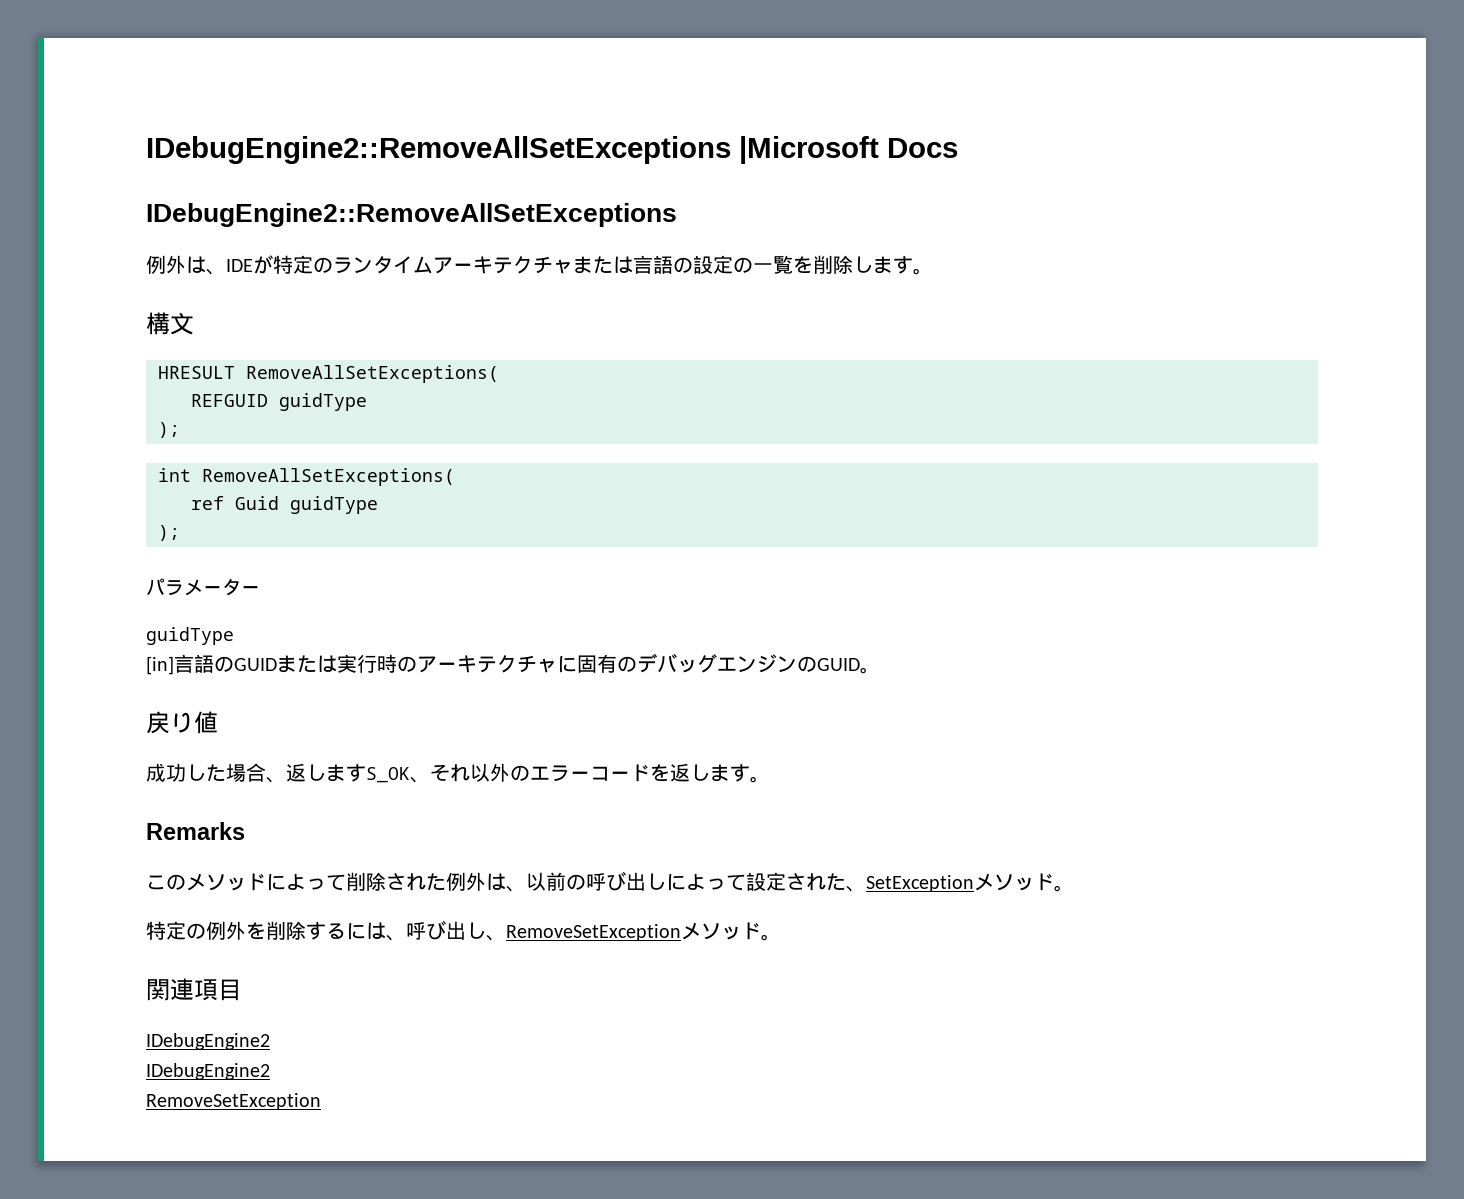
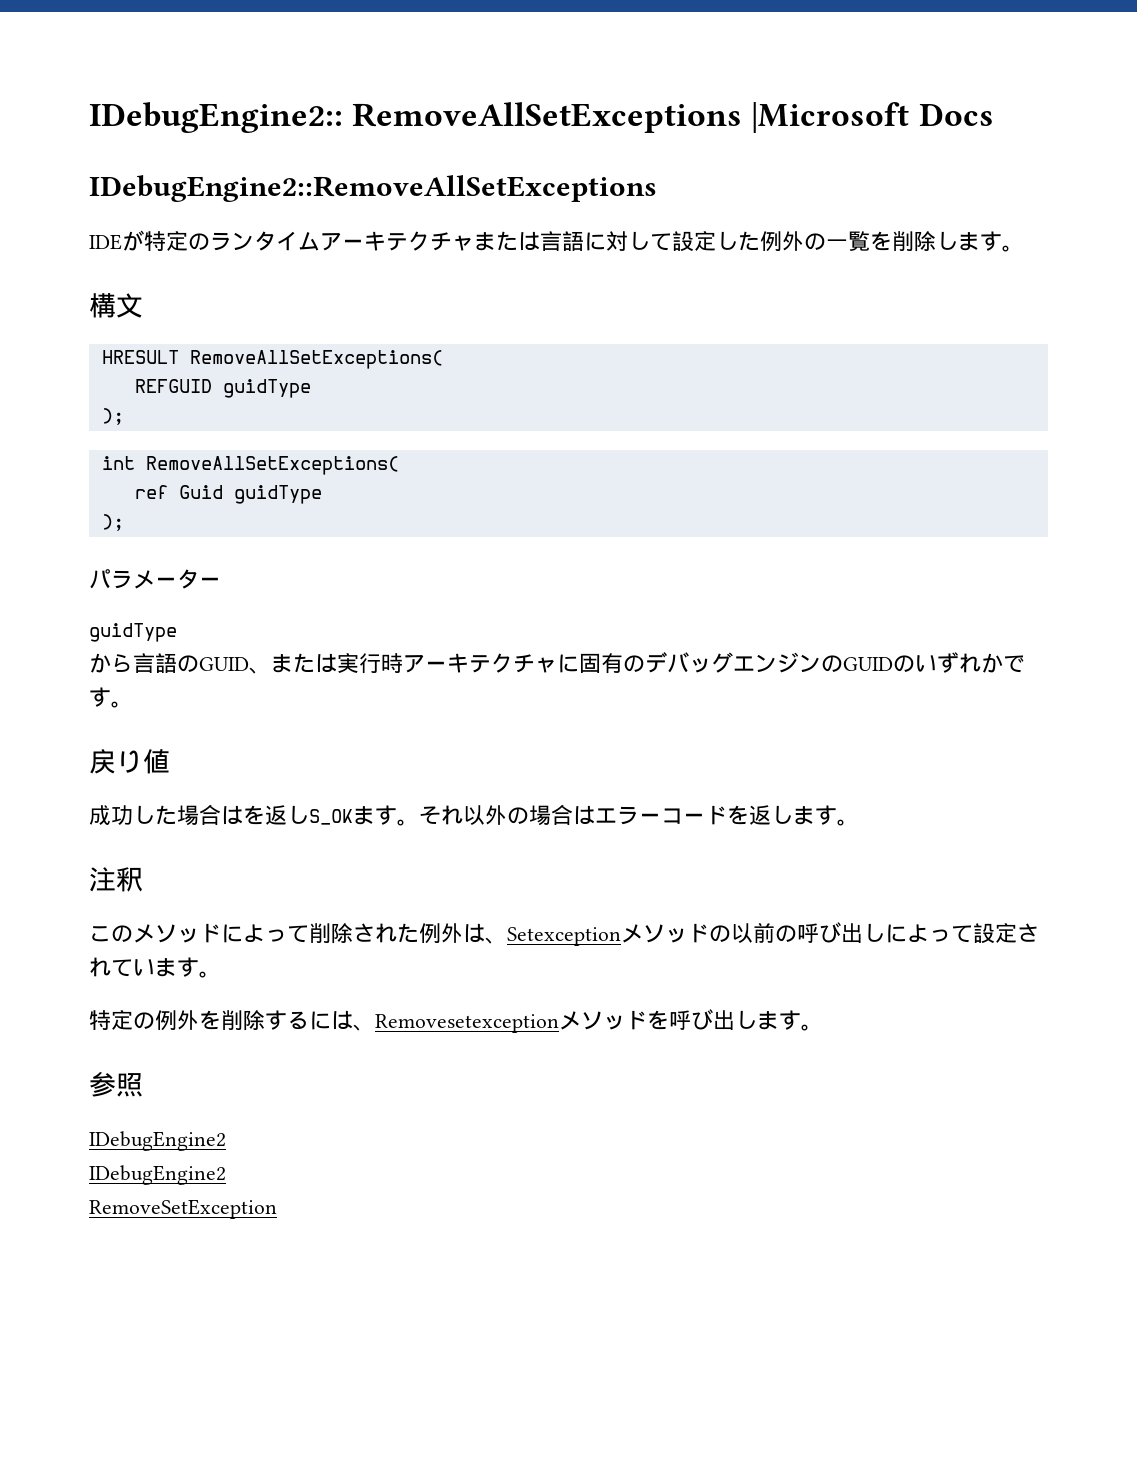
- IDebugEngine2::RemoveAllSetExceptions |Microsoft Docs
+ IDebugEngine2:: RemoveAllSetExceptions |Microsoft Docs
- 例外は、IDEが特定のランタイムアーキテクチャまたは言語の設定の一覧を削除します。
+ IDEが特定のランタイムアーキテクチャまたは言語に対して設定した例外の一覧を削除します。
- [in]言語のGUIDまたは実行時のアーキテクチャに固有のデバッグエンジンのGUID。
+ から言語のGUID、または実行時アーキテクチャに固有のデバッグエンジンのGUIDのいずれかです。
- 成功した場合、返しますS_OK、それ以外のエラーコードを返します。
+ 成功した場合はを返しS_OKます。それ以外の場合はエラーコードを返します。
- Remarks
+ 注釈
- このメソッドによって削除された例外は、以前の呼び出しによって設定された、SetExceptionメソッド。
+ このメソッドによって削除された例外は、Setexceptionメソッドの以前の呼び出しによって設定されています。
- 特定の例外を削除するには、呼び出し、RemoveSetExceptionメソッド。
- 関連項目
+ 特定の例外を削除するには、Removesetexceptionメソッドを呼び出します。
+ 参照

